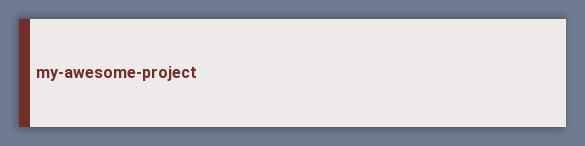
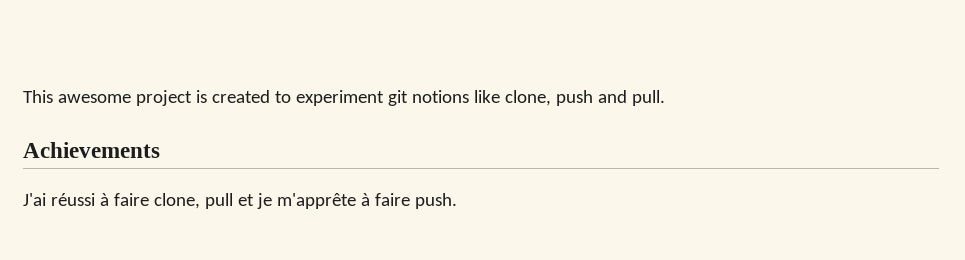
- my-awesome-project
+ This awesome project is created to experiment git notions like clone, push and pull.
+ Achievements
+ J'ai réussi à faire clone, pull et je m'apprête à faire push.

